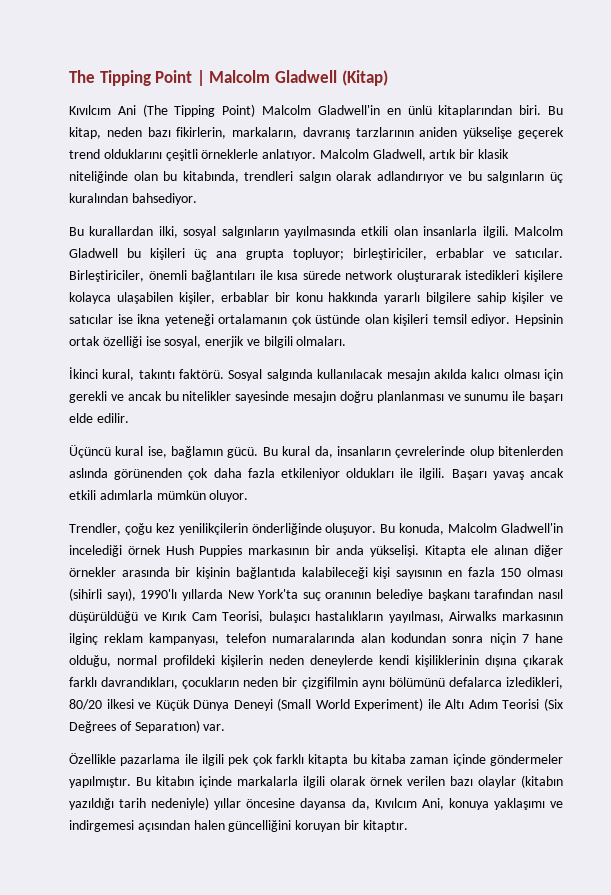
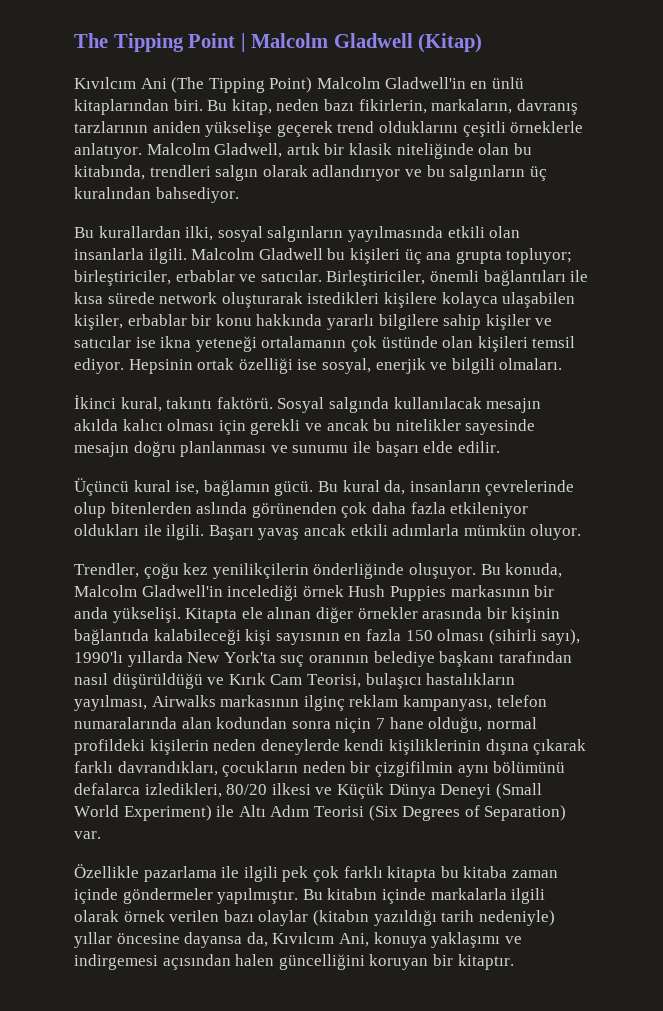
- Kitapta ele alınan diğer örnekler arasında bir kişinin bağlantıda kalabileceği kişi sayısının en fazla 150 olması (sihirli sayı), 1990'lı yıllarda New York'ta suç oranının belediye başkanı tarafından nasıl düşürüldüğü ve Kırık Cam Teorisi, bulaşıcı hastalıkların yayılması, Airwalks markasının ilginç reklam kampanyası, telefon numaralarında alan kodundan sonra niçin 7 hane olduğu, normal profildeki kişilerin neden deneylerde kendi kişiliklerinin dışına çıkarak farklı davrandıkları, çocukların neden bir çizgifilmin aynı bölümünü defalarca izledikleri, 80/20 ilkesi ve Küçük Dünya Deneyi (Small World Experiment) ile Altı Adım Teorisi (Six Değrees of Separatıon) var.
+ Kitapta ele alınan diğer örnekler arasında bir kişinin bağlantıda kalabileceği kişi sayısının en fazla 150 olması (sihirli sayı), 1990'lı yıllarda New York'ta suç oranının belediye başkanı tarafından nasıl düşürüldüğü ve Kırık Cam Teorisi, bulaşıcı hastalıkların yayılması, Airwalks markasının ilginç reklam kampanyası, telefon numaralarında alan kodundan sonra niçin 7 hane olduğu, normal profildeki kişilerin neden deneylerde kendi kişiliklerinin dışına çıkarak farklı davrandıkları, çocukların neden bir çizgifilmin aynı bölümünü defalarca izledikleri, 80/20 ilkesi ve Küçük Dünya Deneyi (Small World Experiment) ile Altı Adım Teorisi (Six Degrees of Separation) var.

